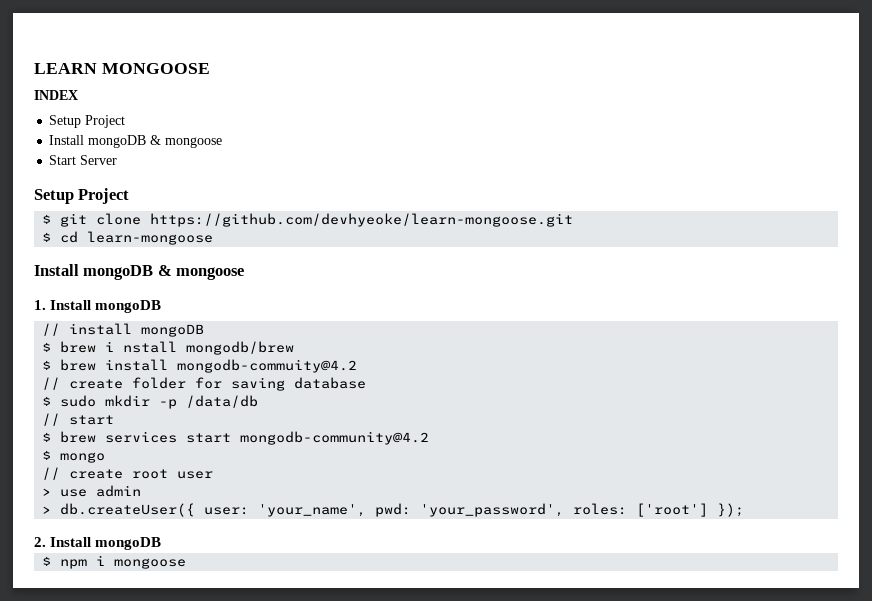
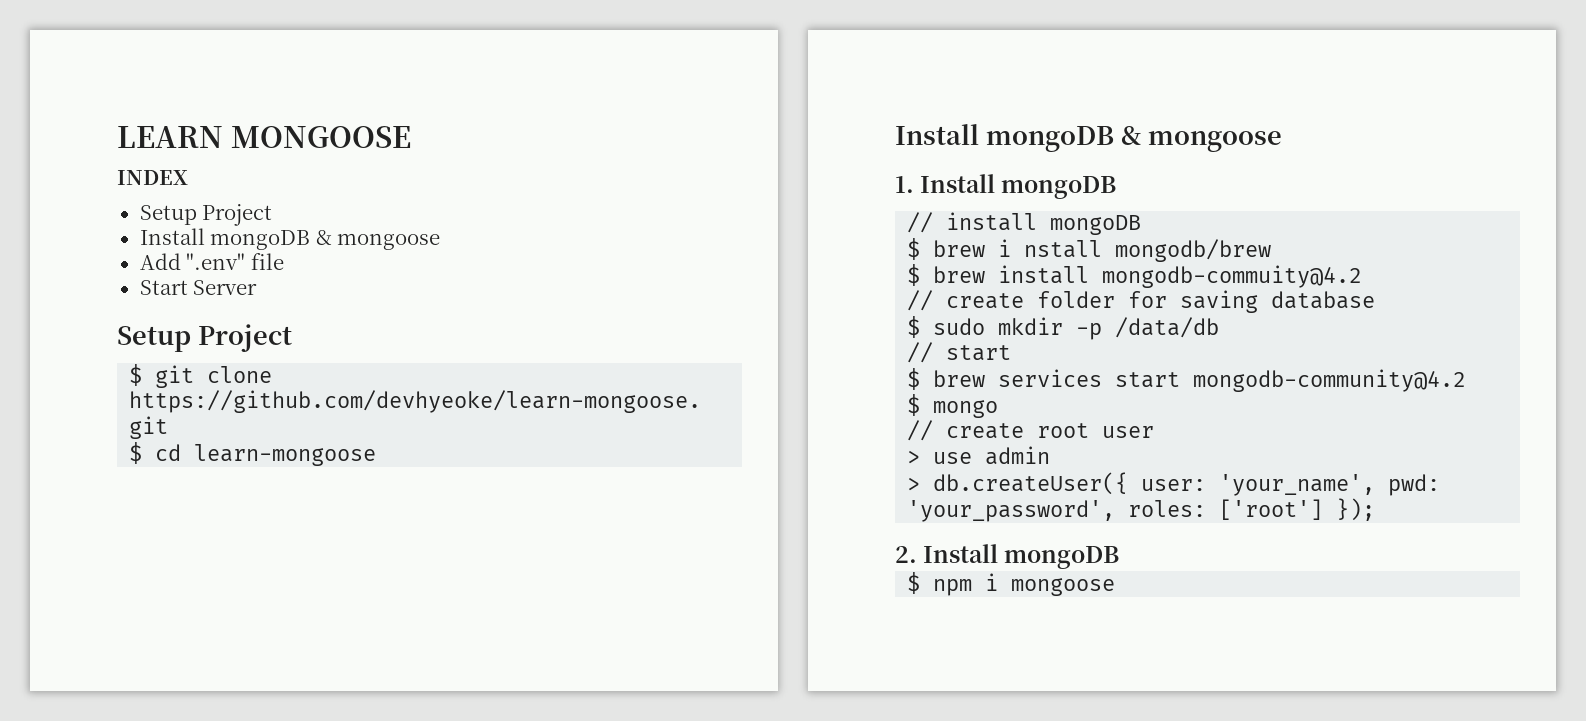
+ Add ".env" file

